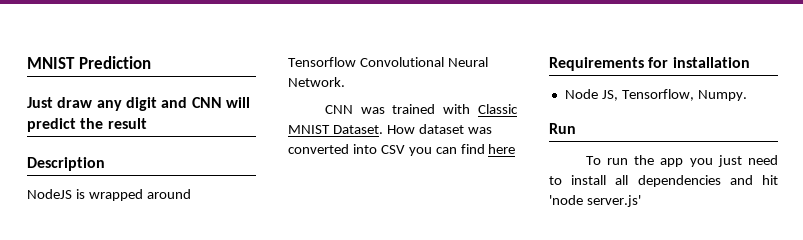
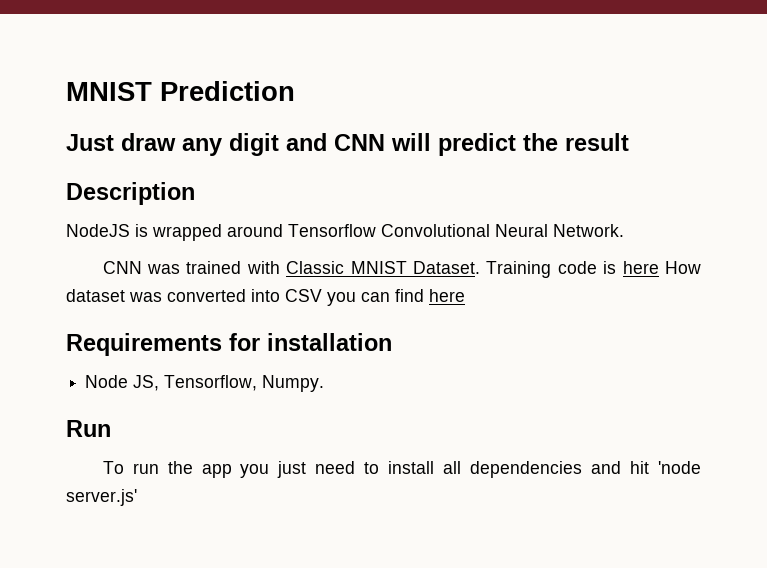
- How dataset was converted into CSV you can find here
+ Training code is here How dataset was converted into CSV you can find here

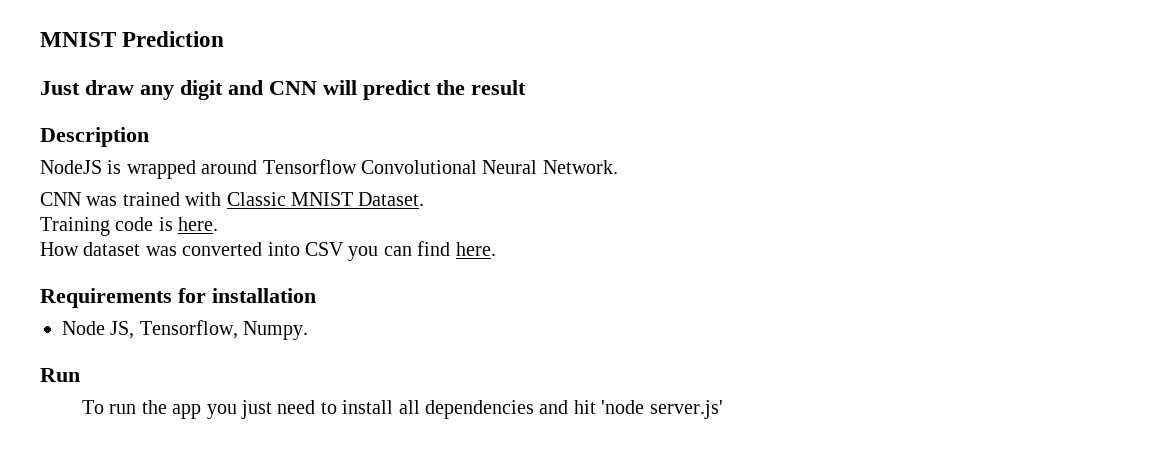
- CNN was trained with Classic MNIST Dataset. Training code is here How dataset was converted into CSV you can find here
+ CNN was trained with Classic MNIST Dataset.
+ Training code is here.
+ How dataset was converted into CSV you can find here.

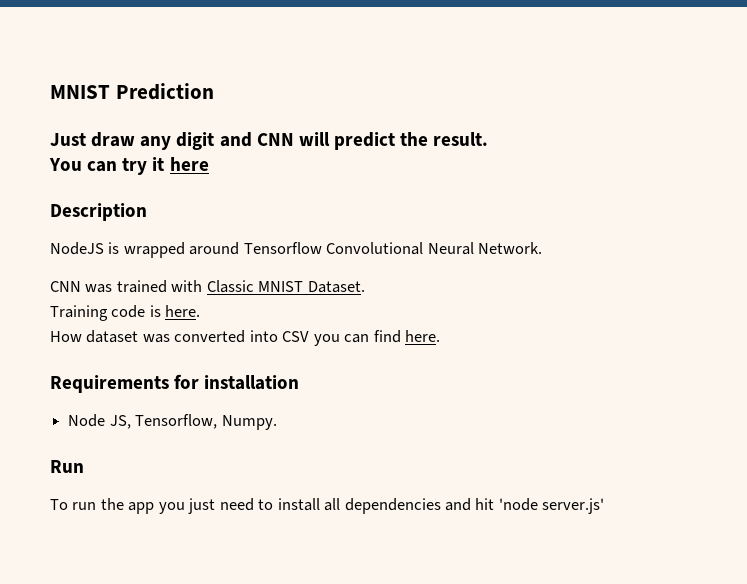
- Just draw any digit and CNN will predict the result
+ Just draw any digit and CNN will predict the result.
+ You can try it here

